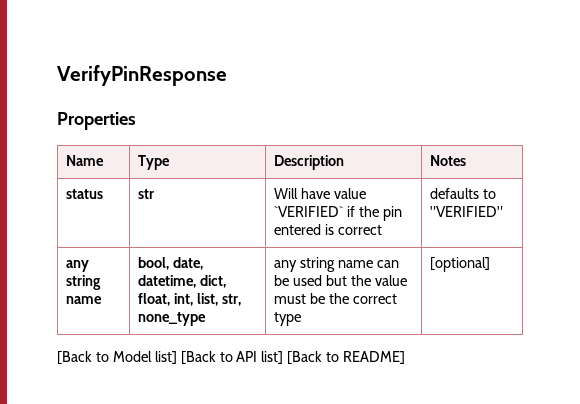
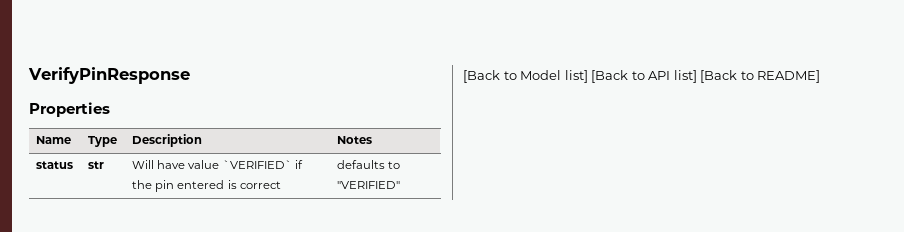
- any string name | bool, date, datetime, dict, float, int, list, str, none_type | any string name can be used but the value must be the correct type | [optional]

